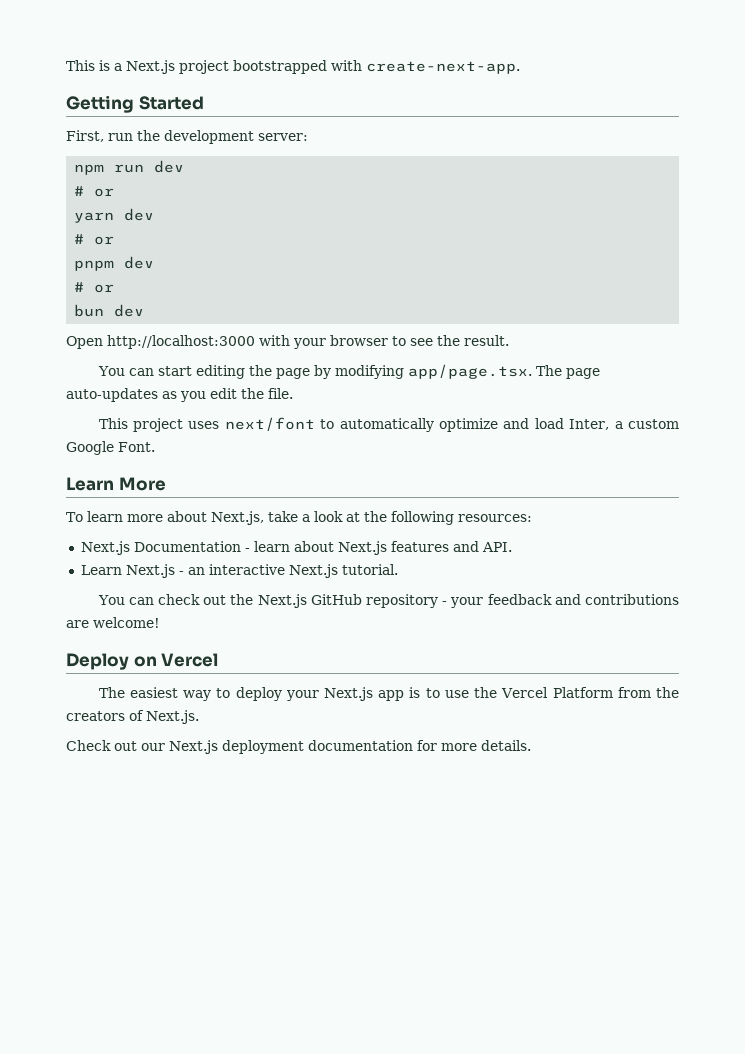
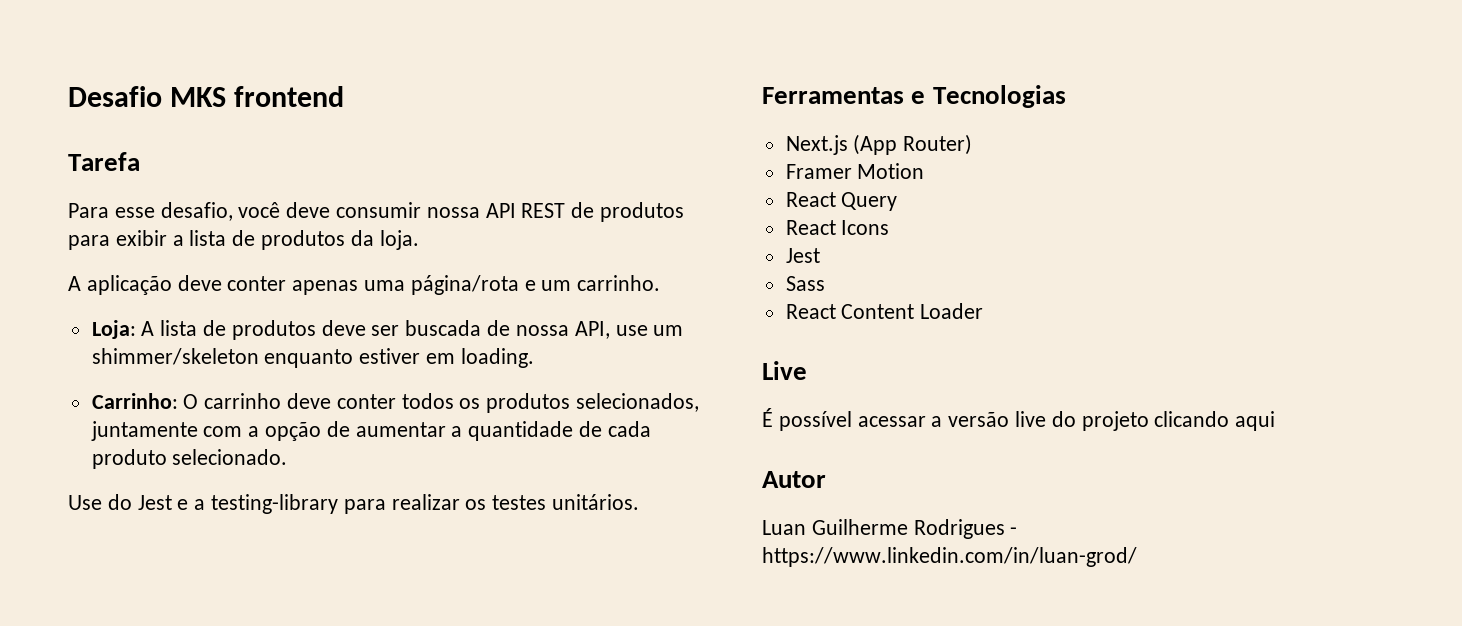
- This is a Next.js project bootstrapped with create-next-app.
- Getting Started
- First, run the development server:
- npm run dev
- # or
- yarn dev
- # or
- pnpm dev
- # or
- bun dev
- Open http://localhost:3000 with your browser to see the result.
- You can start editing the page by modifying app/page.tsx. The page auto-updates as you edit the file.
- This project uses next/font to automatically optimize and load Inter, a custom Google Font.
- Learn More
- To learn more about Next.js, take a look at the following resources:
- Next.js Documentation - learn about Next.js features and API.
- Learn Next.js - an interactive Next.js tutorial.
- You can check out the Next.js GitHub repository - your feedback and contributions are welcome!
- Deploy on Vercel
- The easiest way to deploy your Next.js app is to use the Vercel Platform from the creators of Next.js.
- Check out our Next.js deployment documentation for more details.
+ Desafio MKS frontend
+ Tarefa
+ Para esse desafio, você deve consumir nossa API REST de produtos para exibir a lista de produtos da loja.
+ A aplicação deve conter apenas uma página/rota e um carrinho.
+ Loja: A lista de produtos deve ser buscada de nossa API, use um shimmer/skeleton enquanto estiver em loading.
+ Carrinho: O carrinho deve conter todos os produtos selecionados, juntamente com a opção de aumentar a quantidade de cada produto selecionado.
+ Use do Jest e a testing-library para realizar os testes unitários.
+ Ferramentas e Tecnologias
+ Next.js (App Router)
+ Framer Motion
+ React Query
+ React Icons
+ Jest
+ Sass
+ React Content Loader
+ Live
+ É possível acessar a versão live do projeto clicando aqui
+ Autor
+ Luan Guilherme Rodrigues - https://www.linkedin.com/in/luan-grod/

